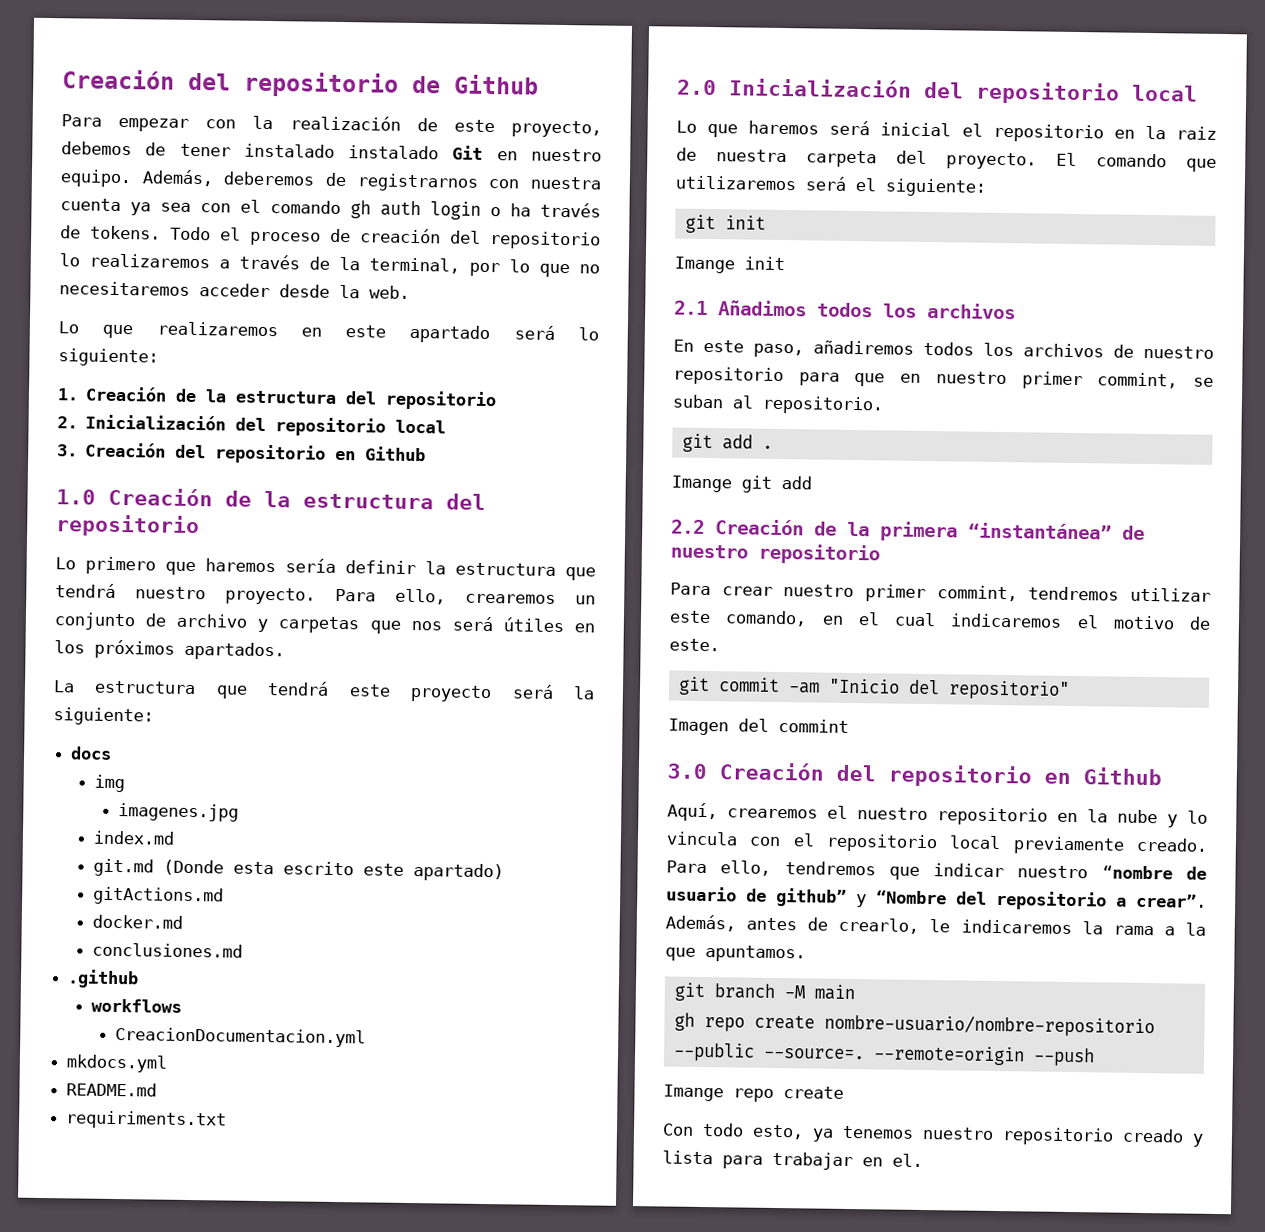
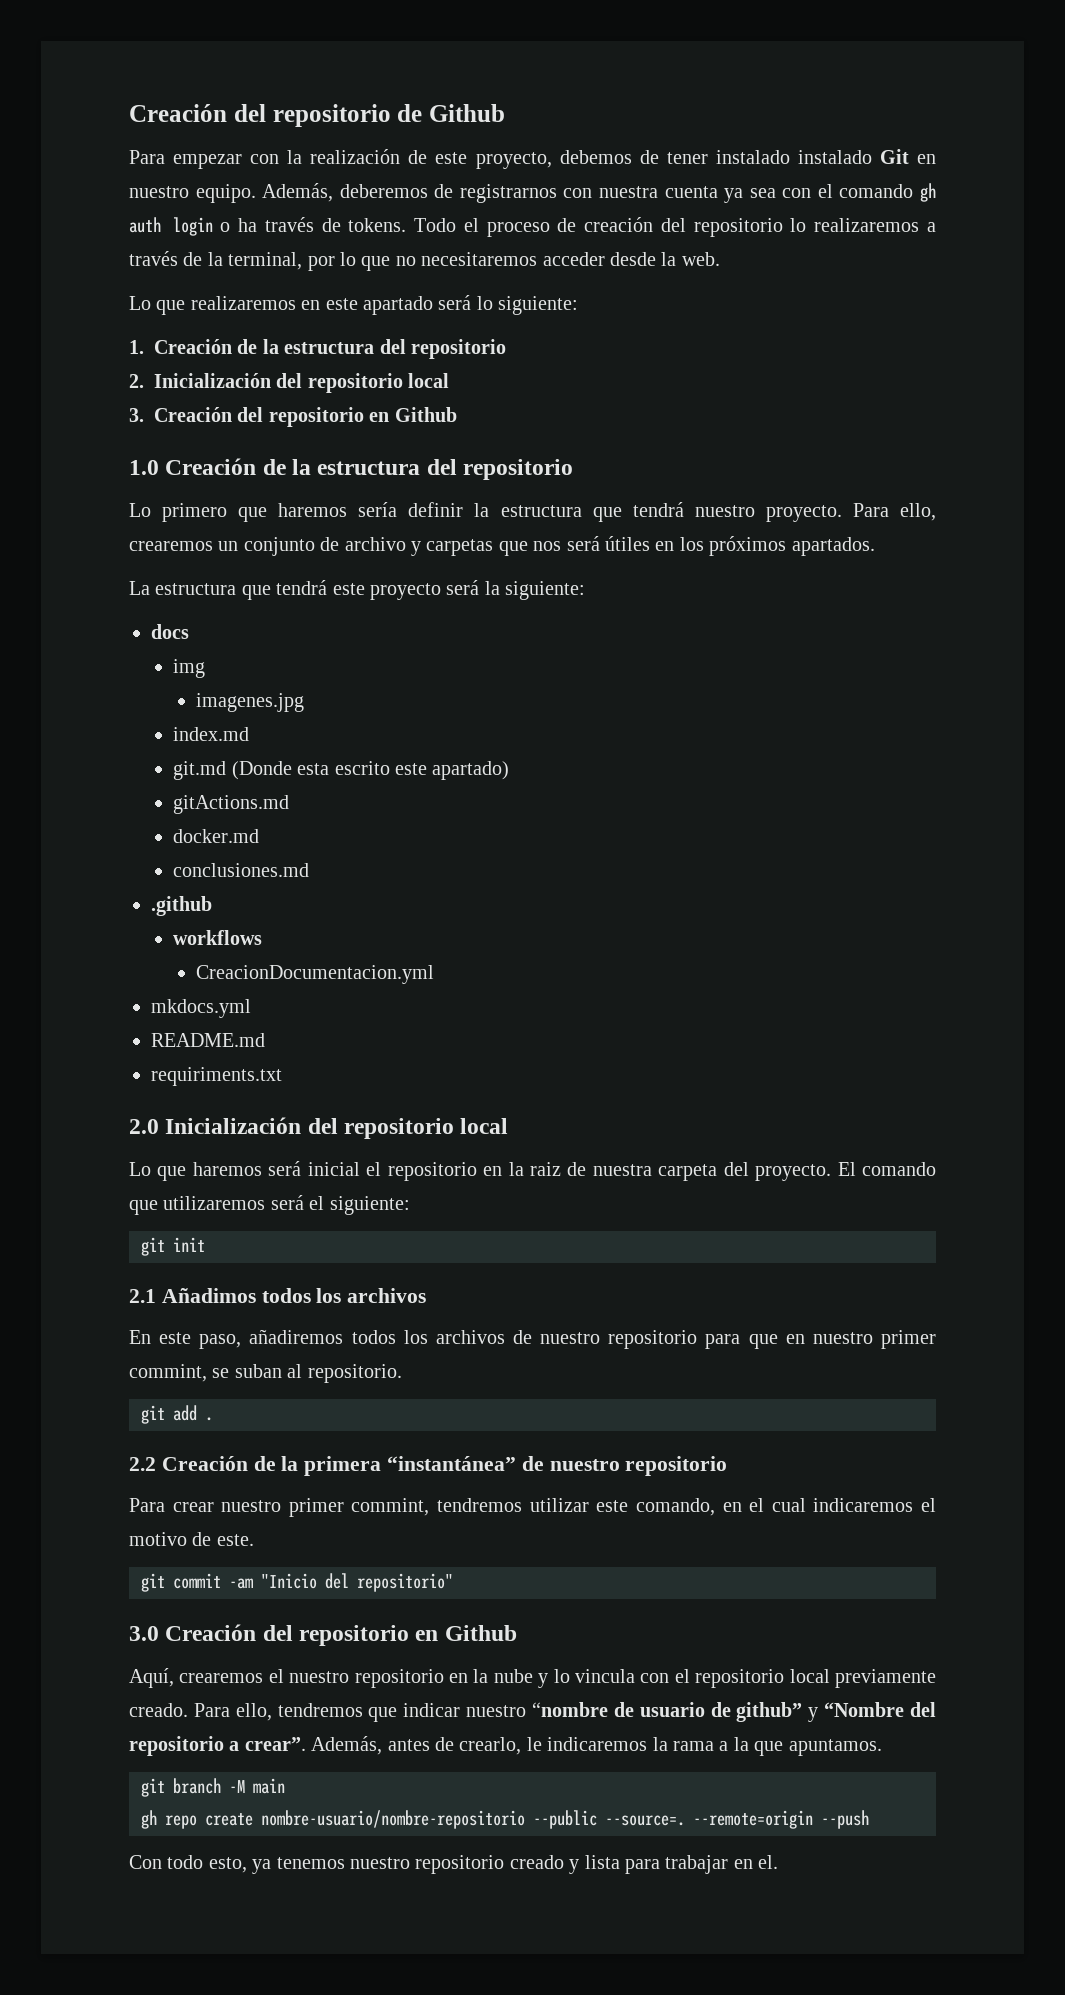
- Imange init
- Imange git add
- Imagen del commint
- Imange repo create

